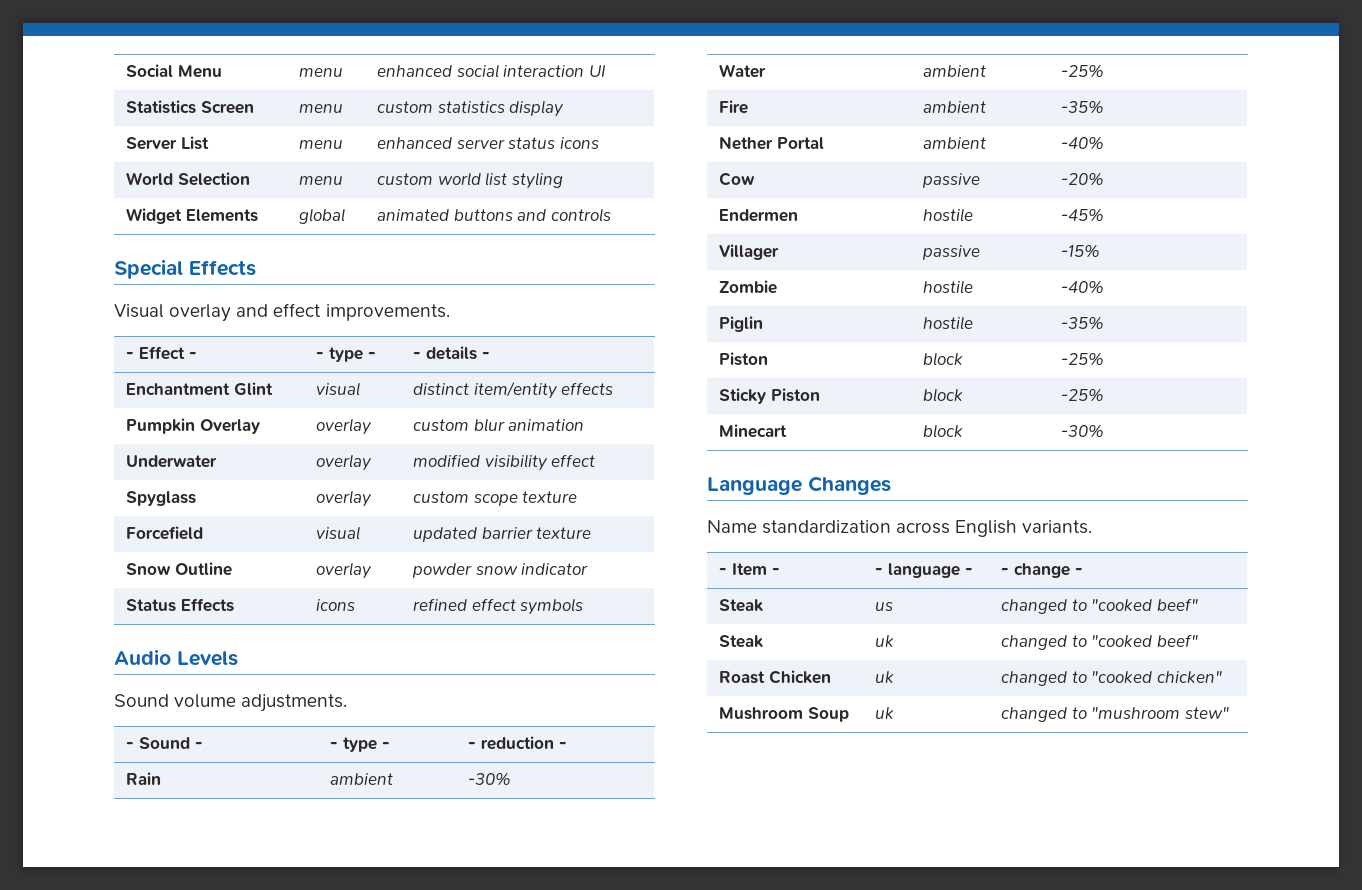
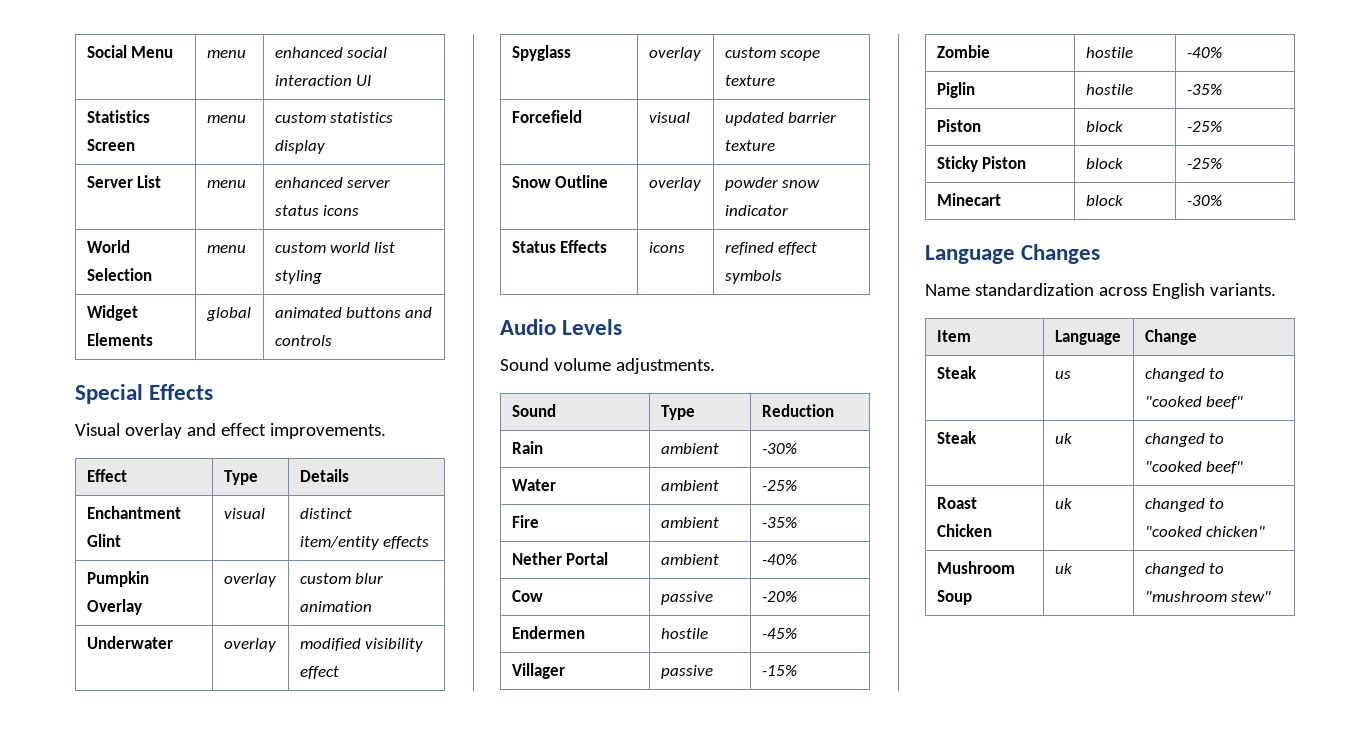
- - Effect - | - type - | - details -
+ Effect | Type | Details
- - Sound - | - type - | - reduction -
+ Sound | Type | Reduction
- - Item - | - language - | - change -
+ Item | Language | Change

